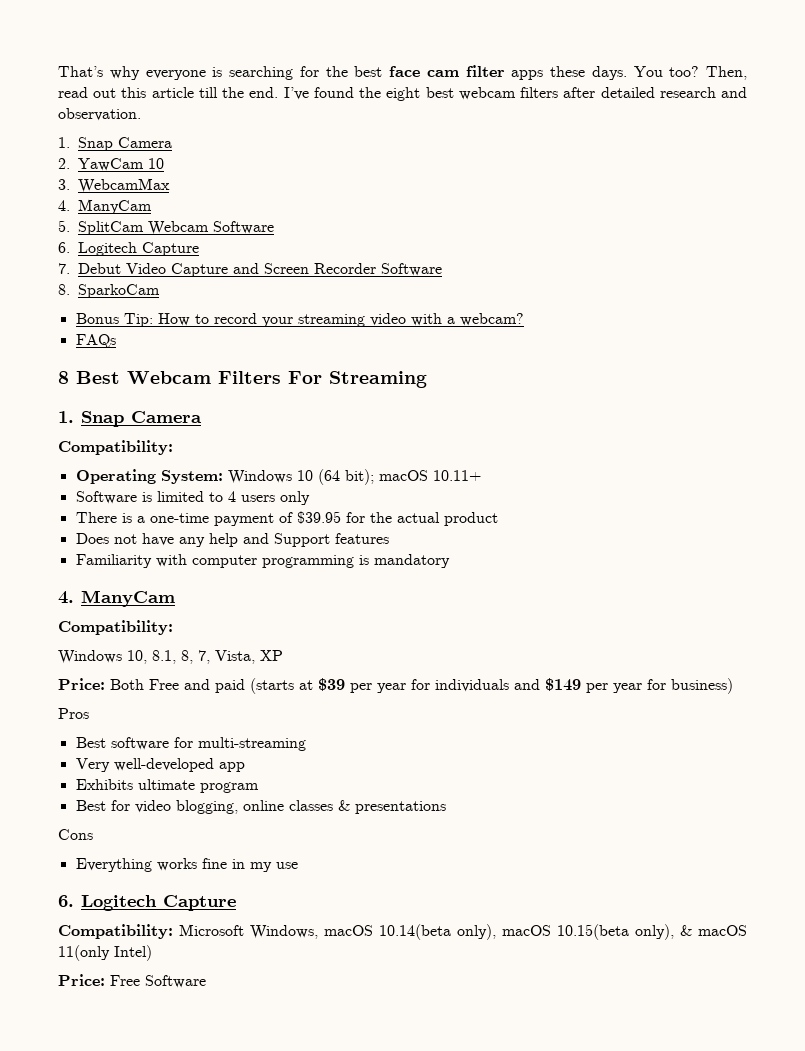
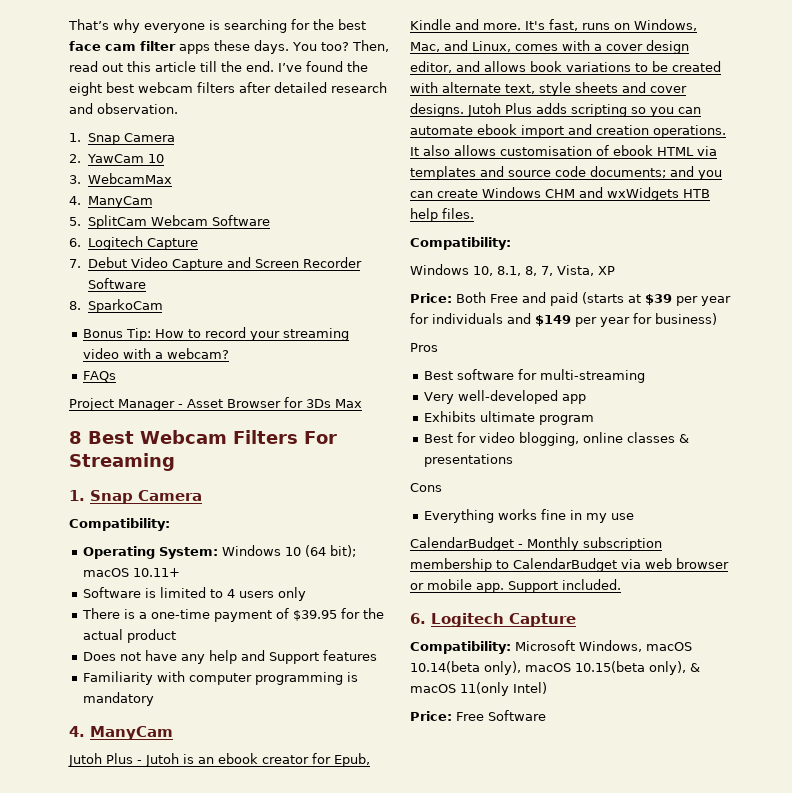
+ Project Manager - Asset Browser for 3Ds Max
+ Jutoh Plus - Jutoh is an ebook creator for Epub, Kindle and more. It's fast, runs on Windows, Mac, and Linux, comes with a cover design editor, and allows book variations to be created with alternate text, style sheets and cover designs. Jutoh Plus adds scripting so you can automate ebook import and creation operations. It also allows customisation of ebook HTML via templates and source code documents; and you can create Windows CHM and wxWidgets HTB help files.
+ CalendarBudget - Monthly subscription membership to CalendarBudget via web browser or mobile app. Support included.

